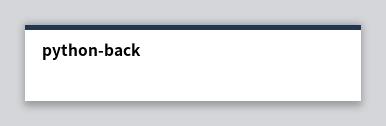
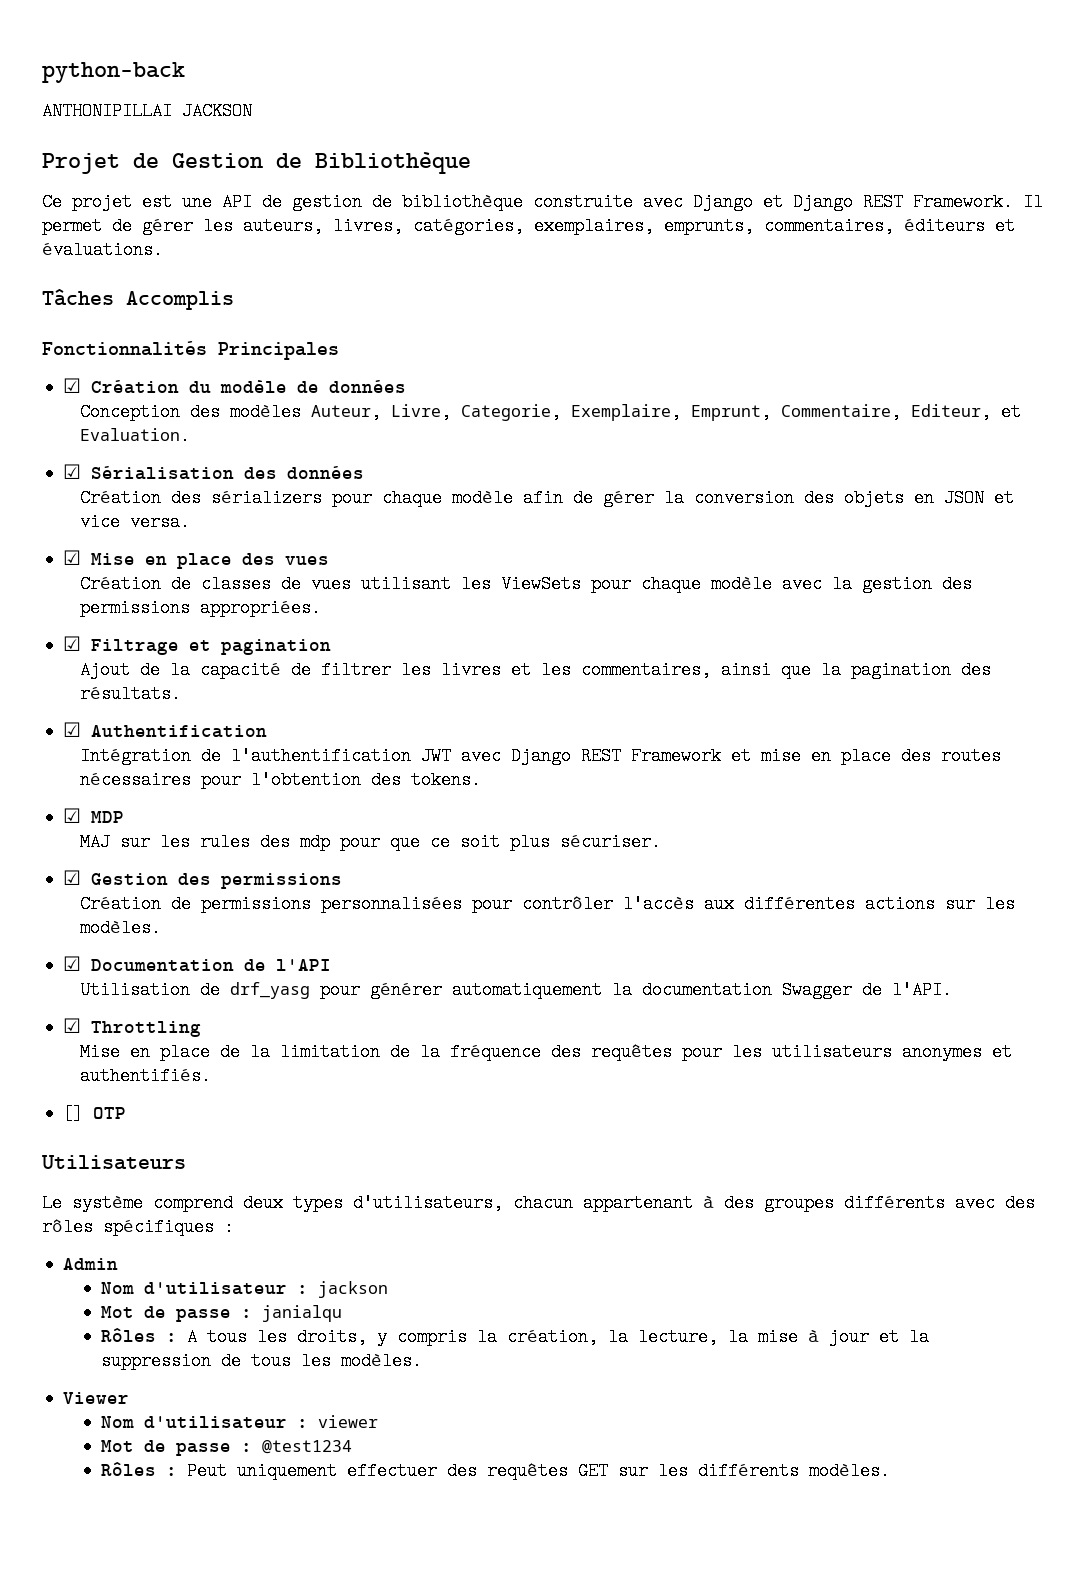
+ ANTHONIPILLAI JACKSON
+ Projet de Gestion de Bibliothèque
+ Ce projet est une API de gestion de bibliothèque construite avec Django et Django REST Framework. Il permet de gérer les auteurs, livres, catégories, exemplaires, emprunts, commentaires, éditeurs et évaluations.
+ Tâches Accomplis
+ Fonctionnalités Principales
+ ☑ Création du modèle de données
+ Conception des modèles Auteur, Livre, Categorie, Exemplaire, Emprunt, Commentaire, Editeur, et Evaluation.
+ ☑ Sérialisation des données
+ Création des sérializers pour chaque modèle afin de gérer la conversion des objets en JSON et vice versa.
+ ☑ Mise en place des vues
+ Création de classes de vues utilisant les ViewSets pour chaque modèle avec la gestion des permissions appropriées.
+ ☑ Filtrage et pagination
+ Ajout de la capacité de filtrer les livres et les commentaires, ainsi que la pagination des résultats.
+ ☑ Authentification
+ Intégration de l'authentification JWT avec Django REST Framework et mise en place des routes nécessaires pour l'obtention des tokens.
+ ☑ MDP
+ MAJ sur les rules des mdp pour que ce soit plus sécuriser.
+ ☑ Gestion des permissions
+ Création de permissions personnalisées pour contrôler l'accès aux différentes actions sur les modèles.
+ ☑ Documentation de l'API
+ Utilisation de drf_yasg pour générer automatiquement la documentation Swagger de l'API.
+ ☑ Throttling
+ Mise en place de la limitation de la fréquence des requêtes pour les utilisateurs anonymes et authentifiés.
+ [] OTP
+ Utilisateurs
+ Le système comprend deux types d'utilisateurs, chacun appartenant à des groupes différents avec des rôles spécifiques :
+ Admin
+ Nom d'utilisateur : jackson
+ Mot de passe : janialqu
+ Rôles : A tous les droits, y compris la création, la lecture, la mise à jour et la suppression de tous les modèles.
+ Viewer
+ Nom d'utilisateur : viewer
+ Mot de passe : @test1234
+ Rôles : Peut uniquement effectuer des requêtes GET sur les différents modèles.

